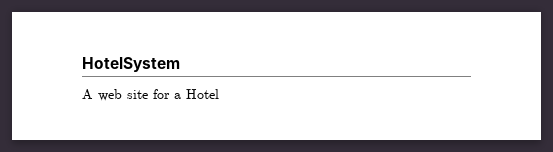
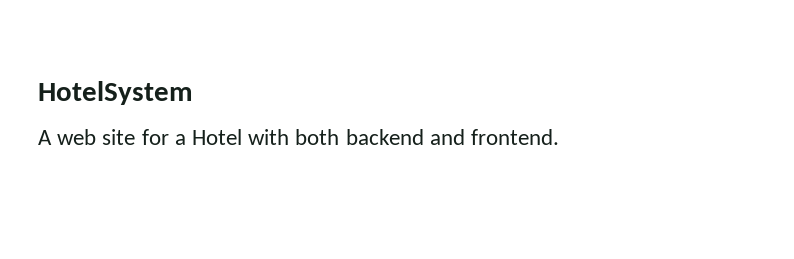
- A web site for a Hotel
+ A web site for a Hotel with both backend and frontend.

